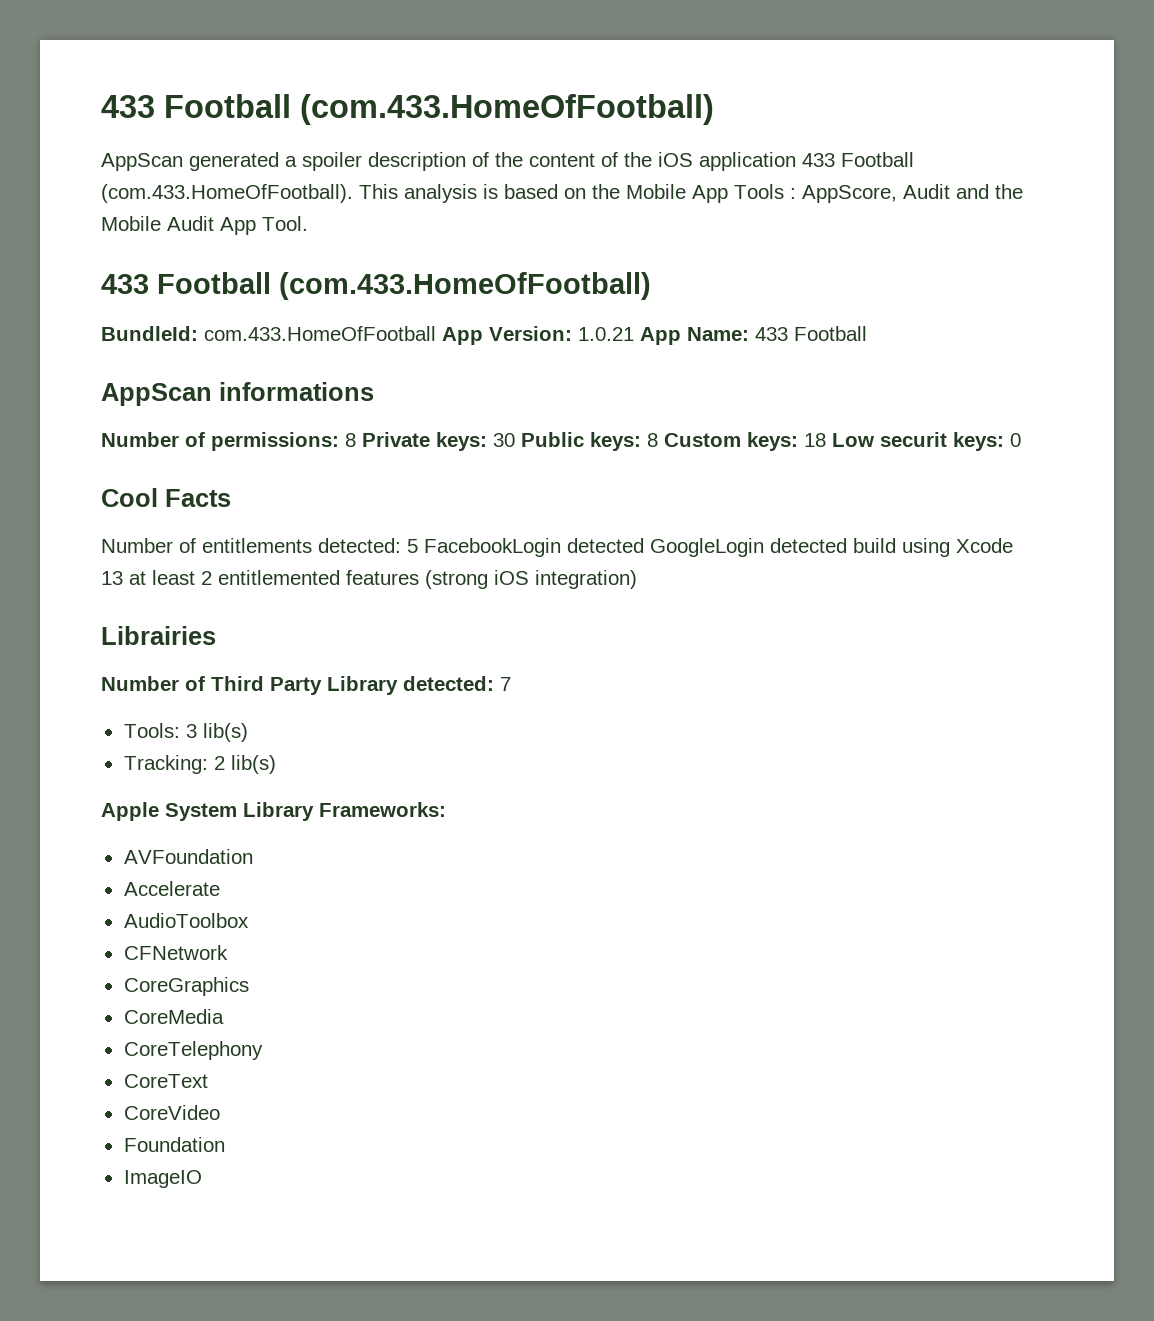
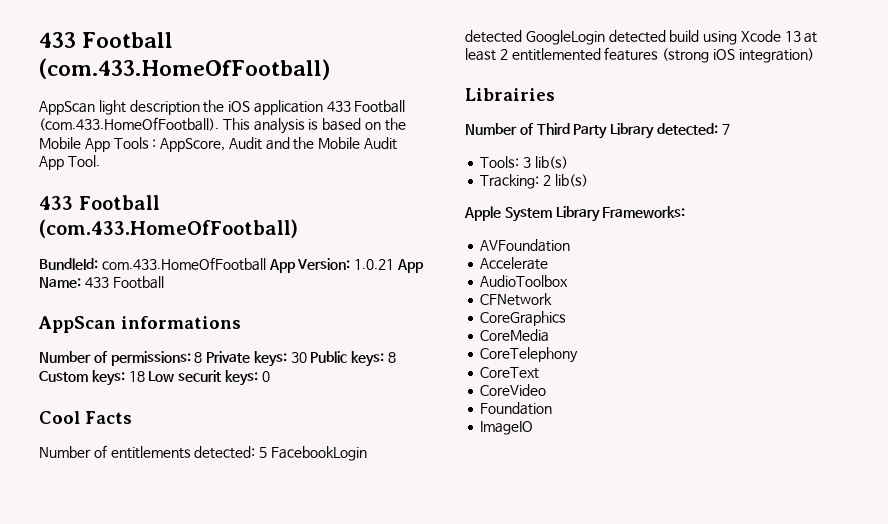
- AppScan generated a spoiler description of the content of the iOS application 433 Football (com.433.HomeOfFootball). This analysis is based on the Mobile App Tools : AppScore, Audit and the Mobile Audit App Tool.
+ AppScan light description the iOS application 433 Football (com.433.HomeOfFootball). This analysis is based on the Mobile App Tools : AppScore, Audit and the Mobile Audit App Tool.

